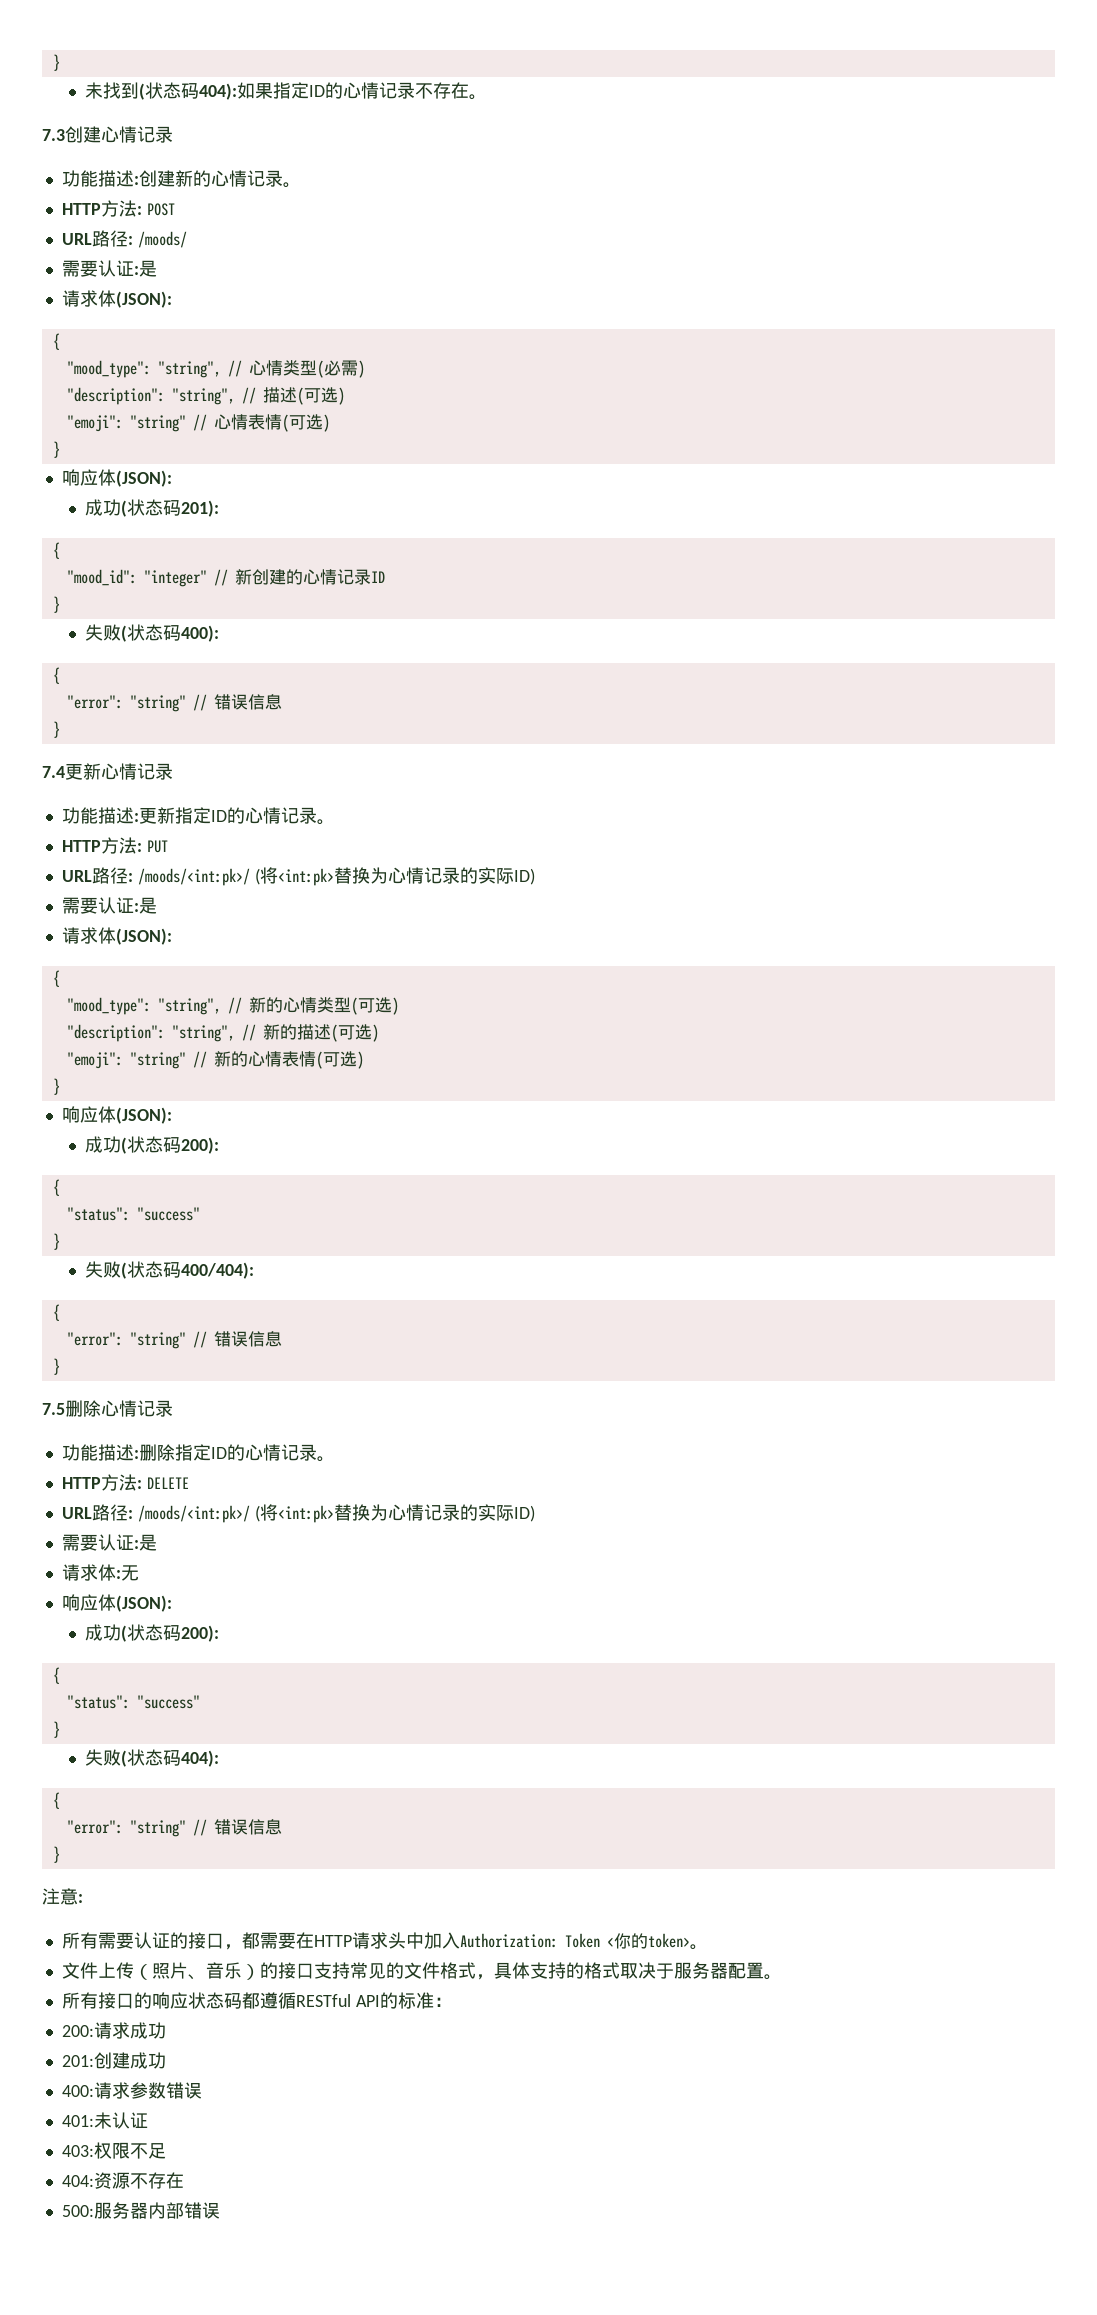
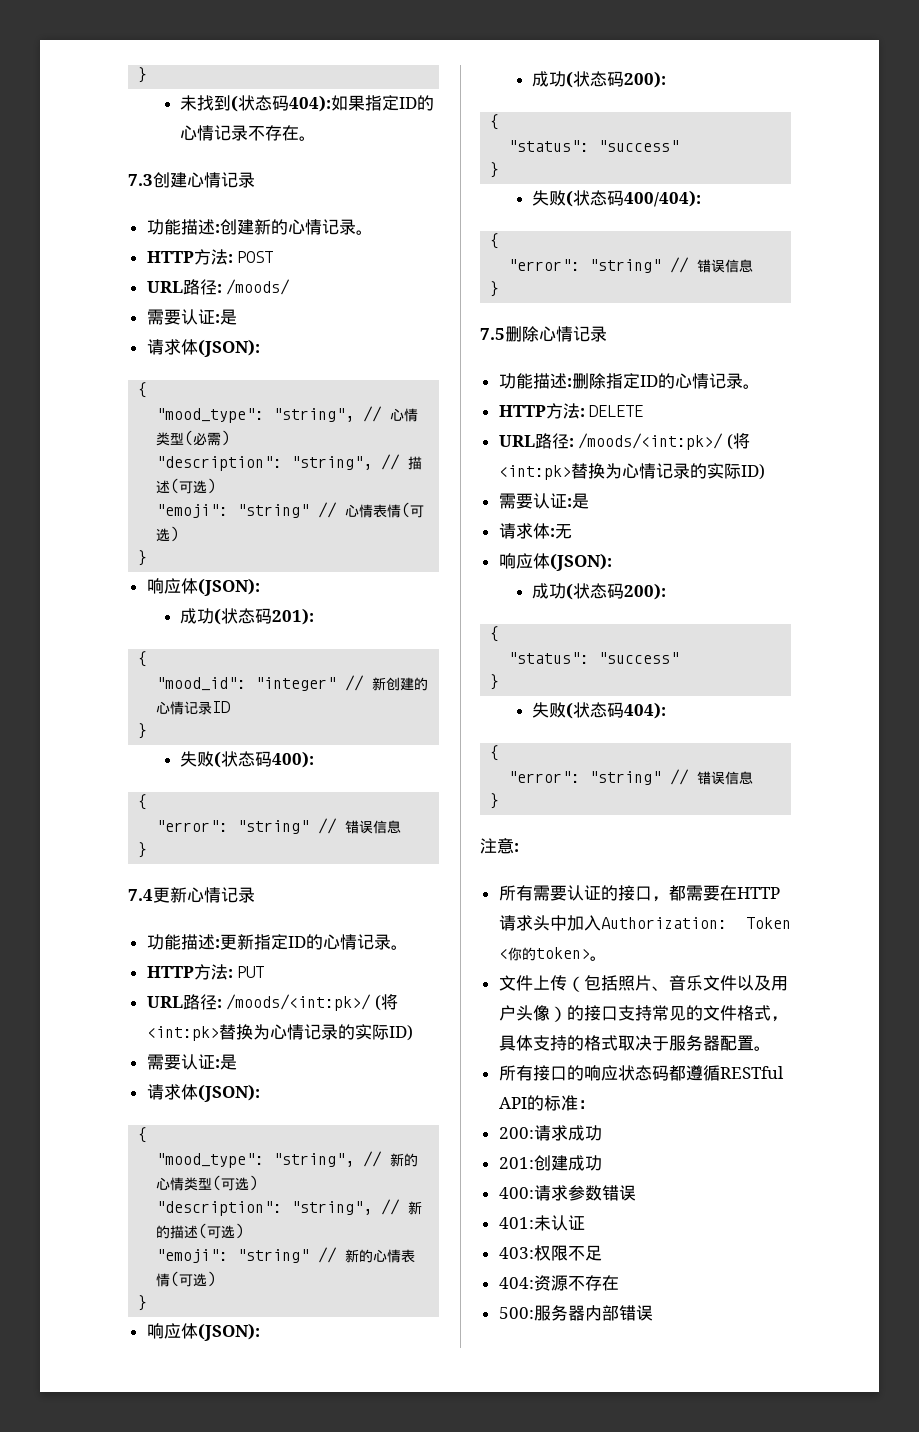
- 文件上传（照片、音乐）的接口支持常见的文件格式，具体支持的格式取决于服务器配置。
+ 文件上传（包括照片、音乐文件以及用户头像）的接口支持常见的文件格式，具体支持的格式取决于服务器配置。

